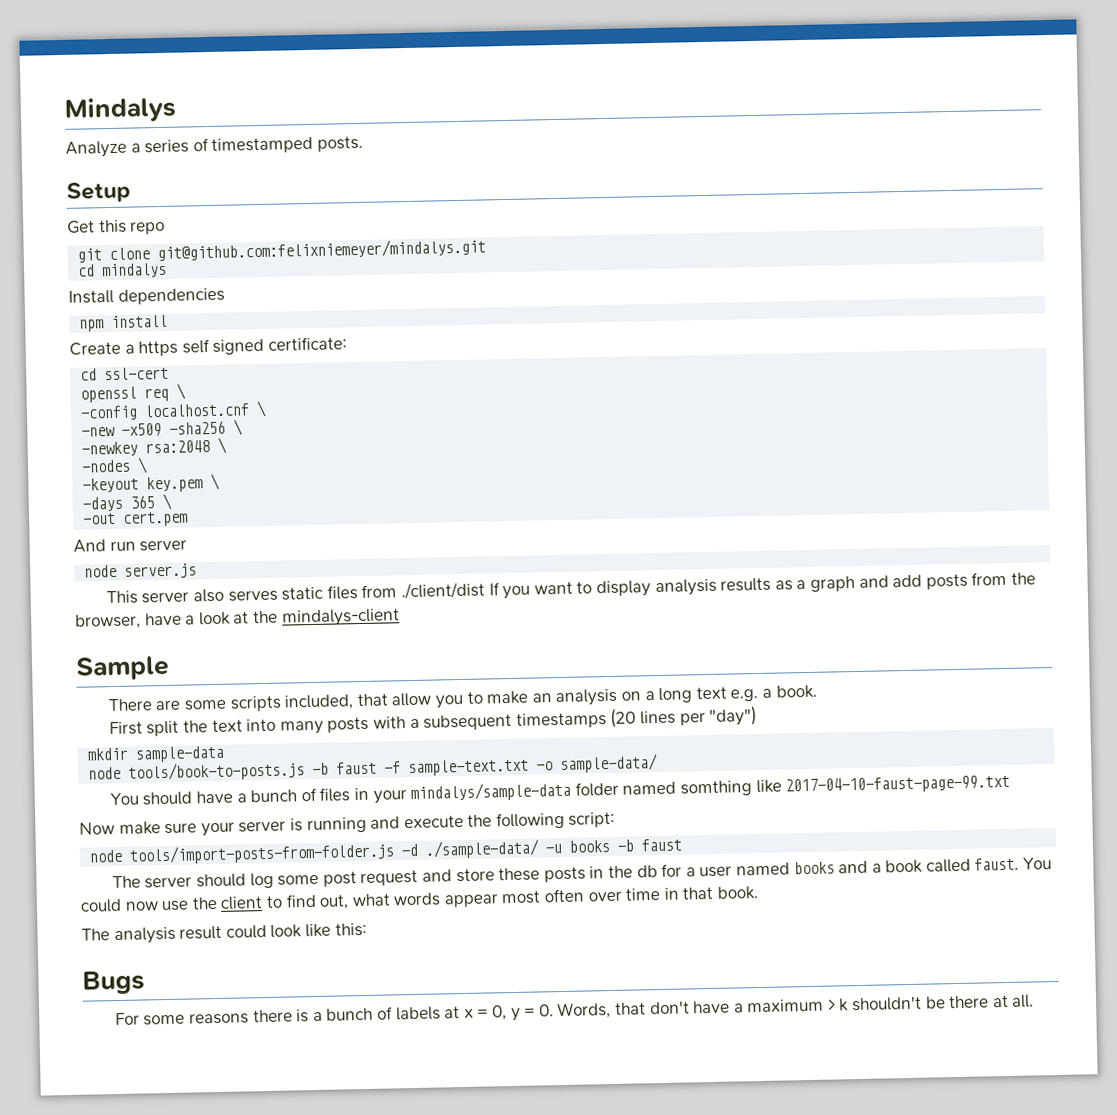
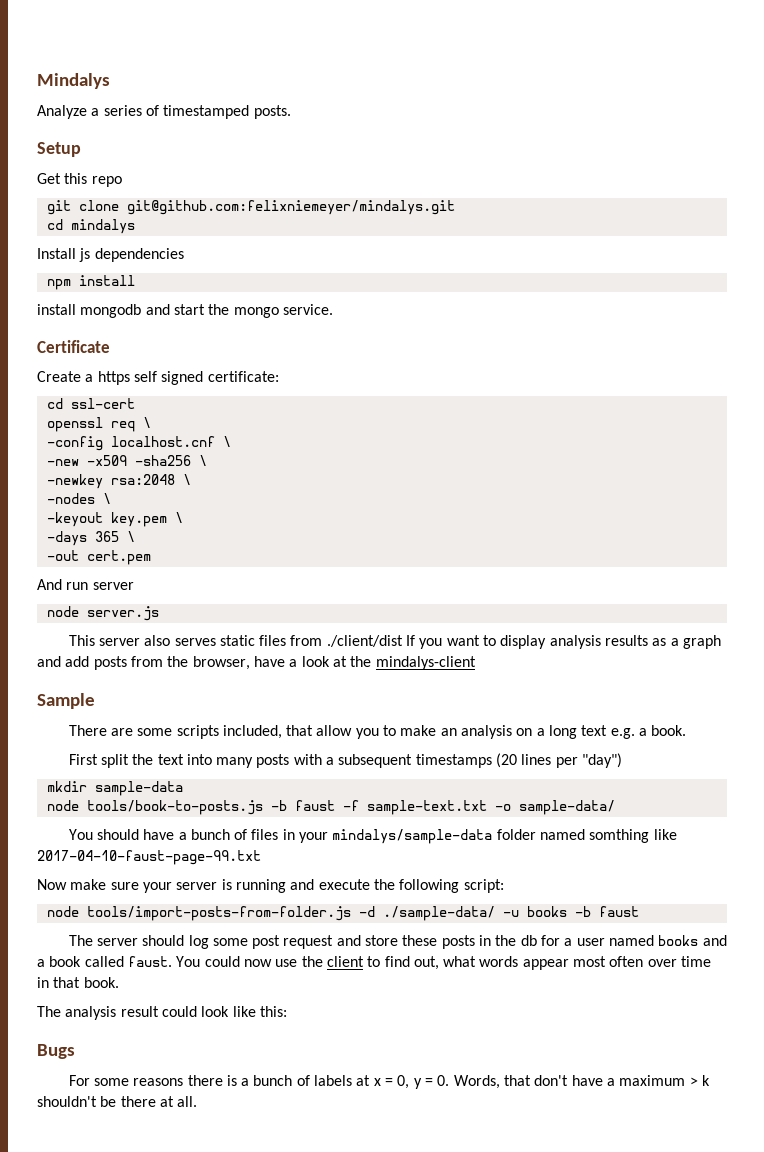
- Install dependencies
+ Install js dependencies
+ install mongodb and start the mongo service.
+ Certificate

